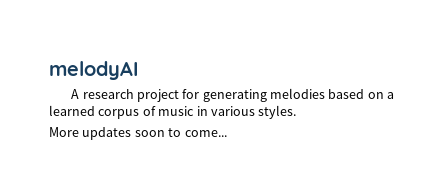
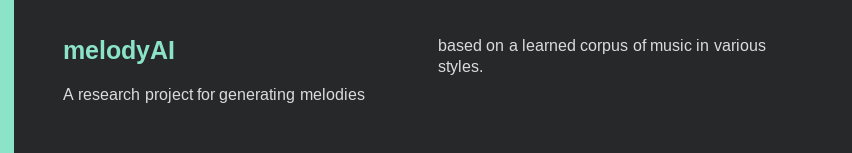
- More updates soon to come...

